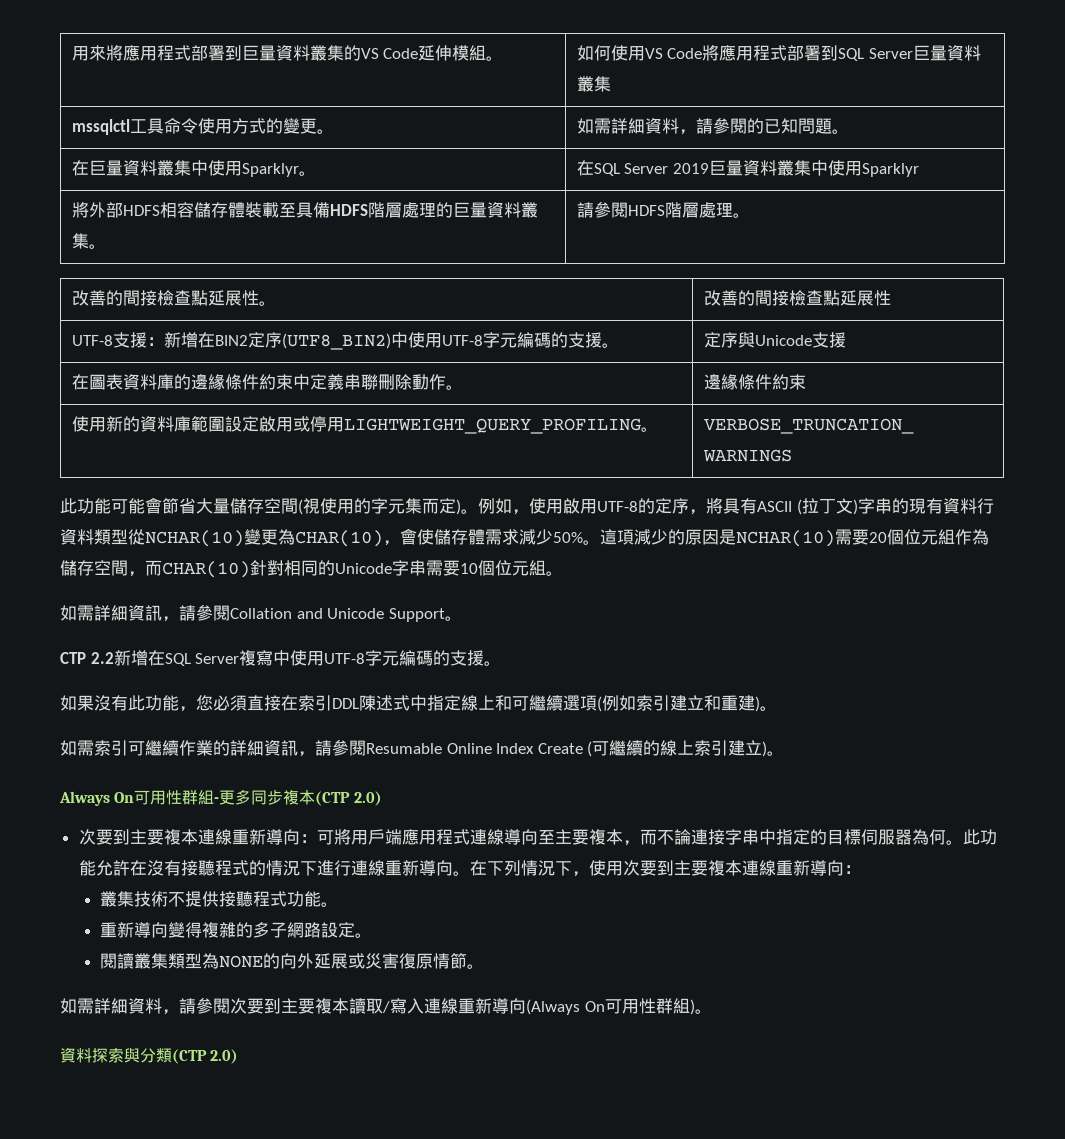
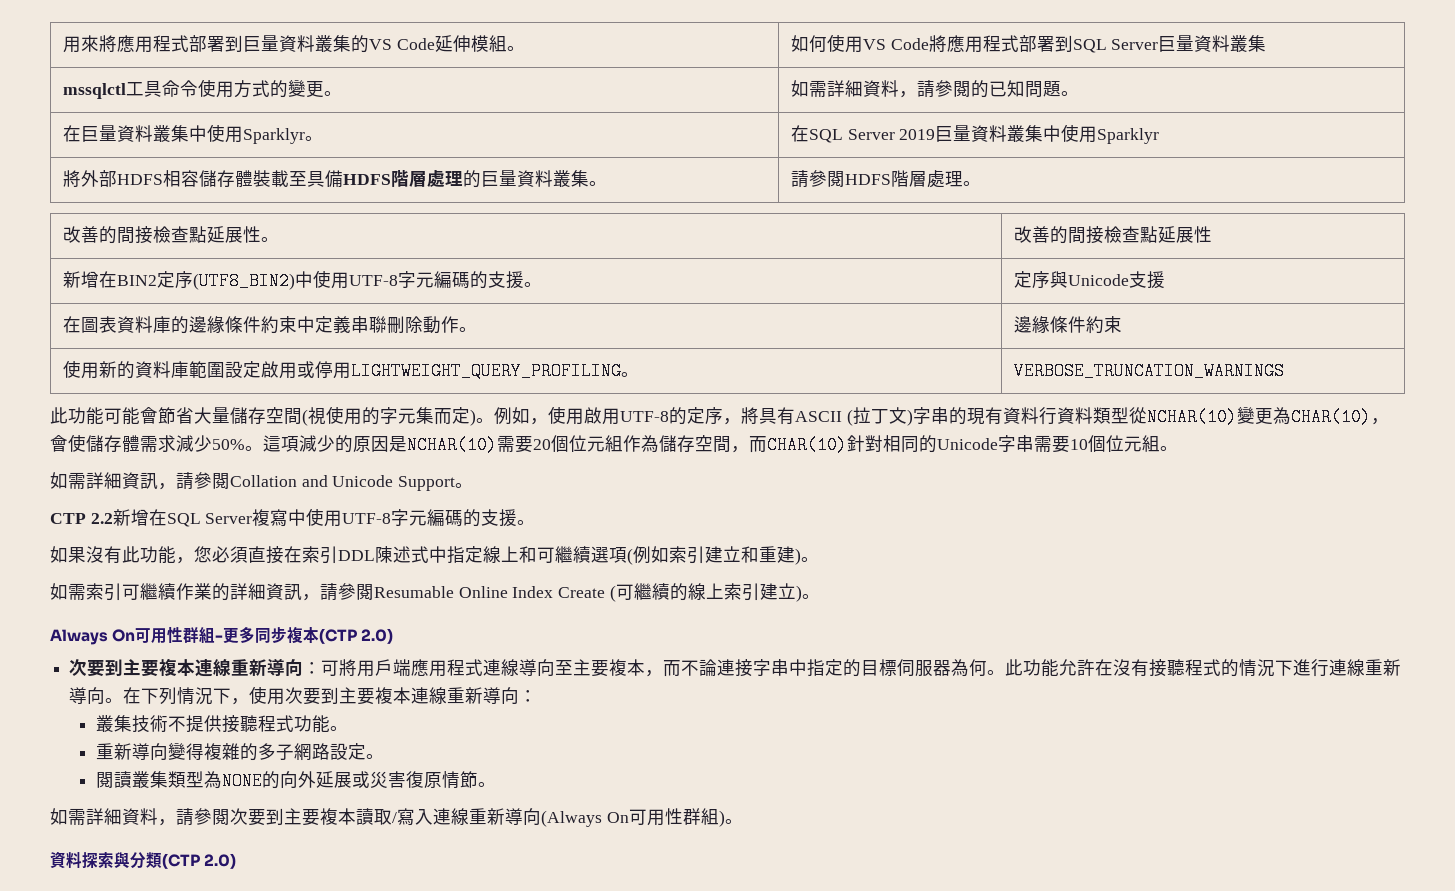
- UTF-8支援：新增在BIN2定序(UTF8_BIN2)中使用UTF-8字元編碼的支援。 | 定序與Unicode支援
+ 新增在BIN2定序(UTF8_BIN2)中使用UTF-8字元編碼的支援。 | 定序與Unicode支援

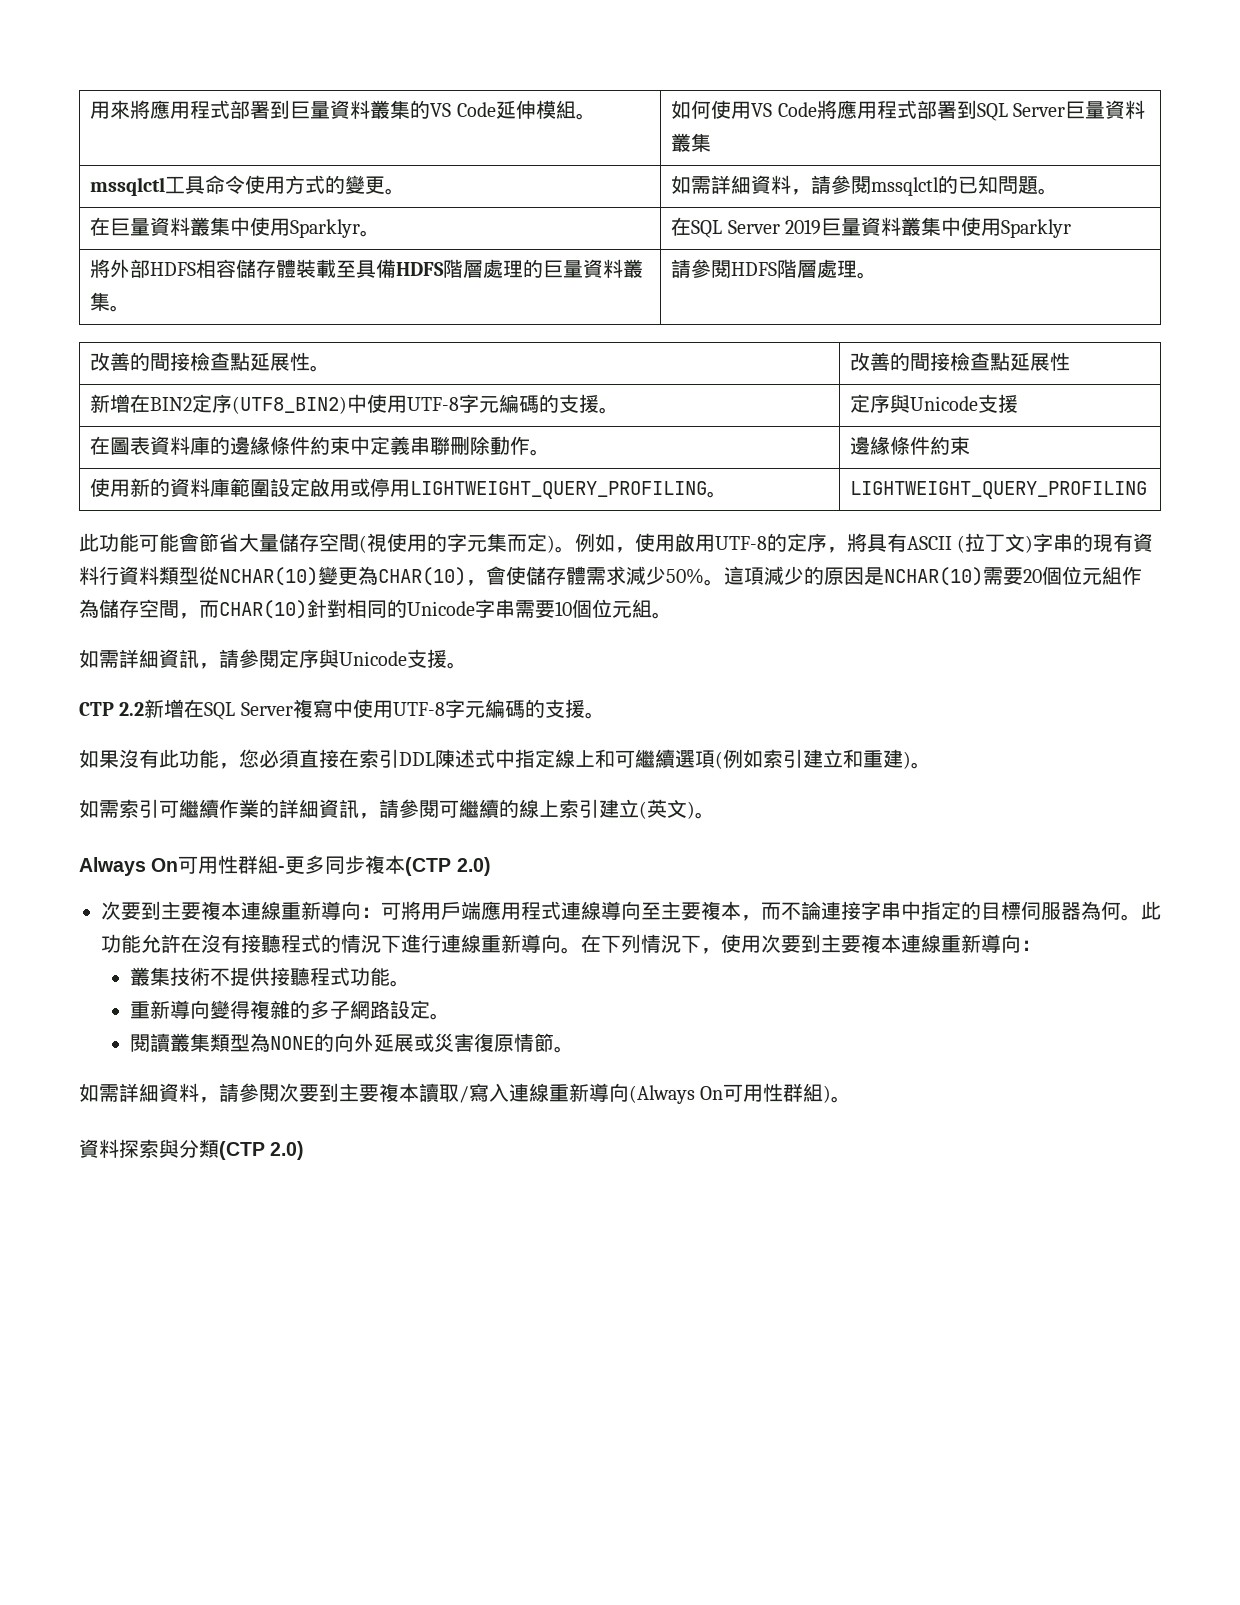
- mssqlctl工具命令使用方式的變更。 | 如需詳細資料，請參閱的已知問題。
+ mssqlctl工具命令使用方式的變更。 | 如需詳細資料，請參閱mssqlctl的已知問題。
- 使用新的資料庫範圍設定啟用或停用LIGHTWEIGHT_QUERY_PROFILING。 | VERBOSE_TRUNCATION_WARNINGS
+ 使用新的資料庫範圍設定啟用或停用LIGHTWEIGHT_QUERY_PROFILING。 | LIGHTWEIGHT_QUERY_PROFILING
- 如需詳細資訊，請參閱Collation and Unicode Support。
+ 如需詳細資訊，請參閱定序與Unicode支援。
- 如需索引可繼續作業的詳細資訊，請參閱Resumable Online Index Create (可繼續的線上索引建立)。
+ 如需索引可繼續作業的詳細資訊，請參閱可繼續的線上索引建立(英文)。

